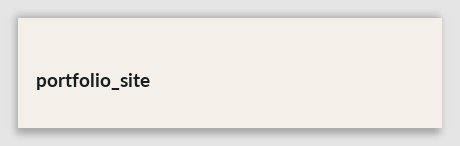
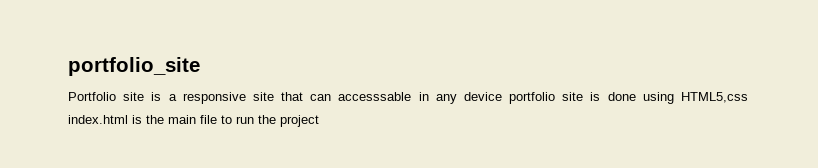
+ Portfolio site is a responsive site that can accesssable in any device portfolio site is done using HTML5,css index.html is the main file to run the project

